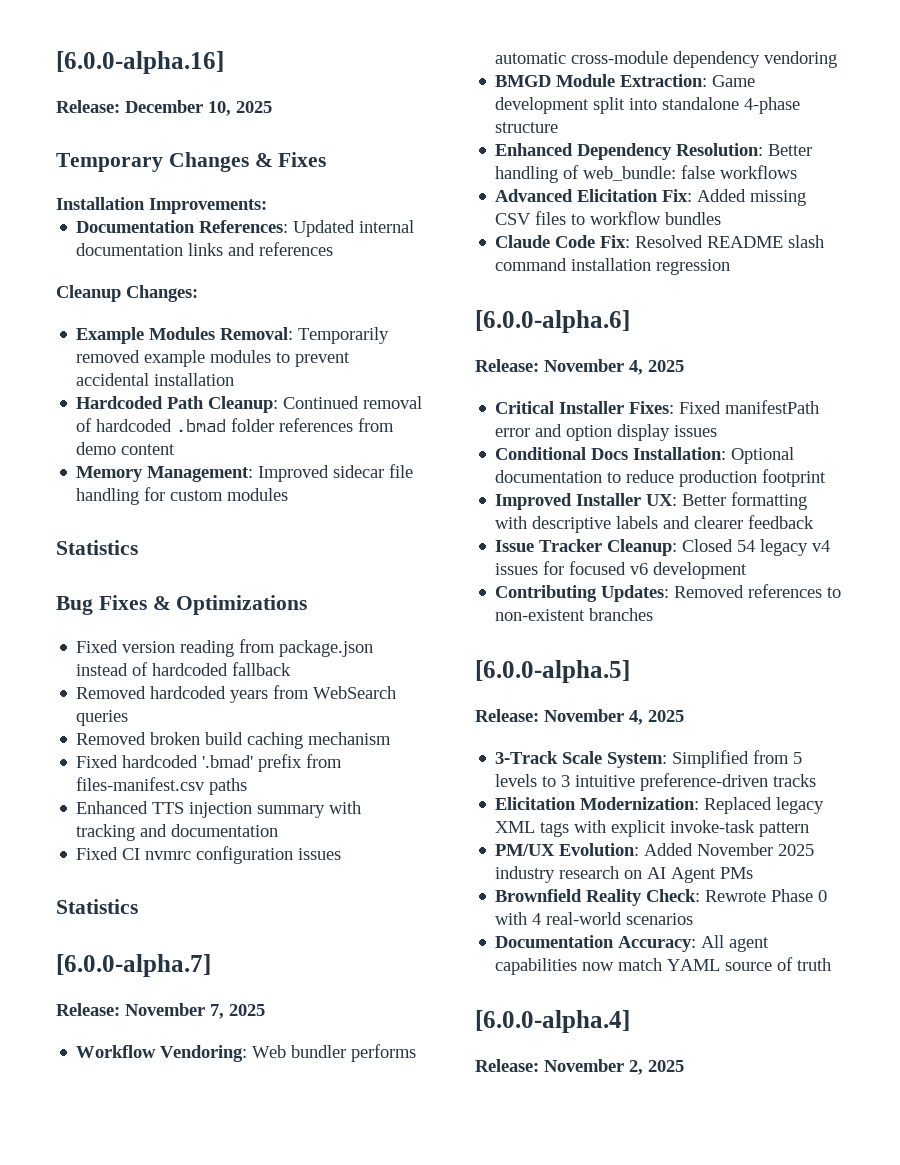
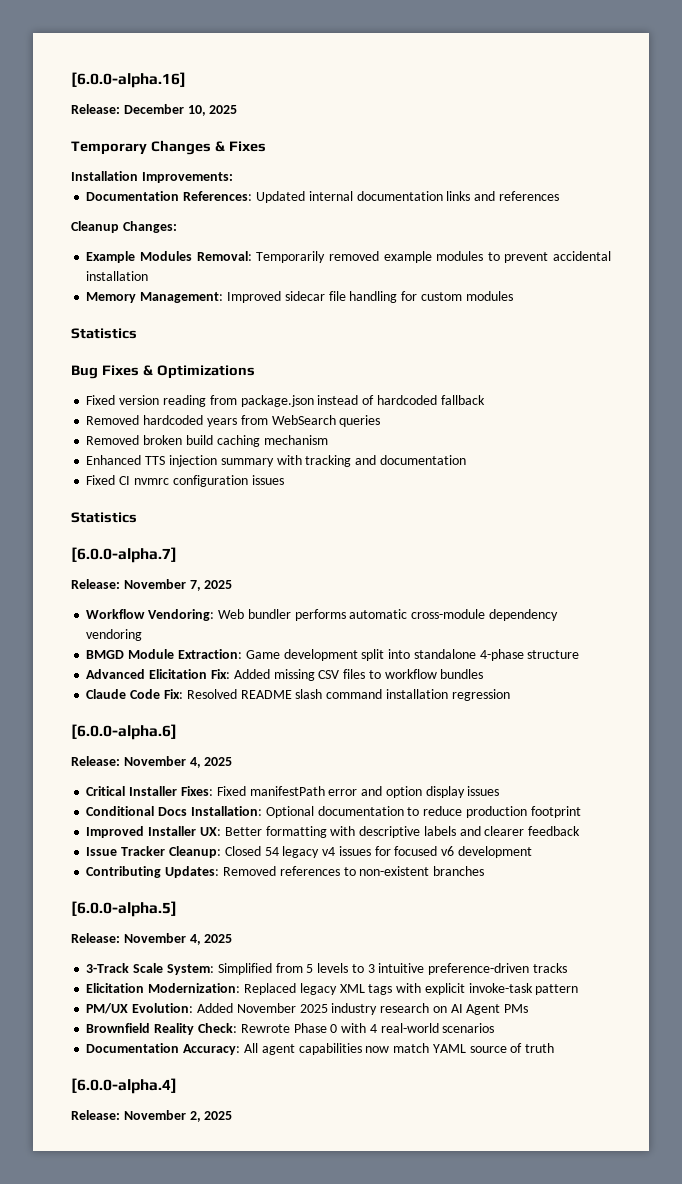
- Hardcoded Path Cleanup: Continued removal of hardcoded .bmad folder references from demo content
- Fixed hardcoded '.bmad' prefix from files-manifest.csv paths
- Enhanced Dependency Resolution: Better handling of web_bundle: false workflows

